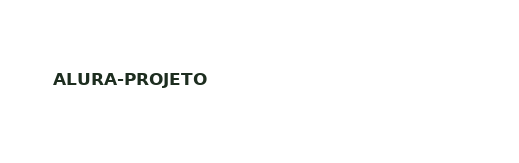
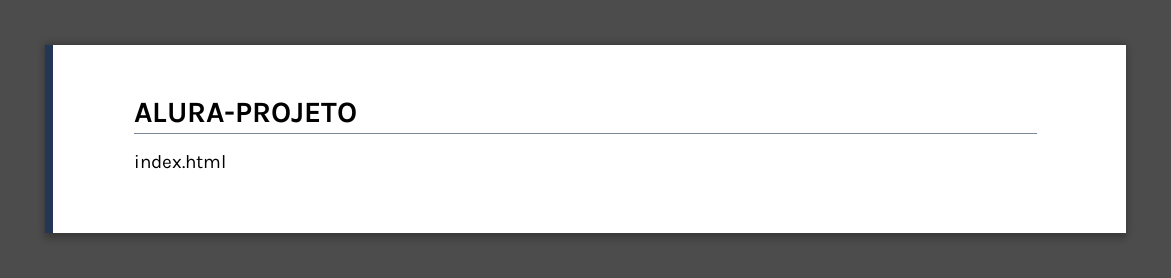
+ index.html

